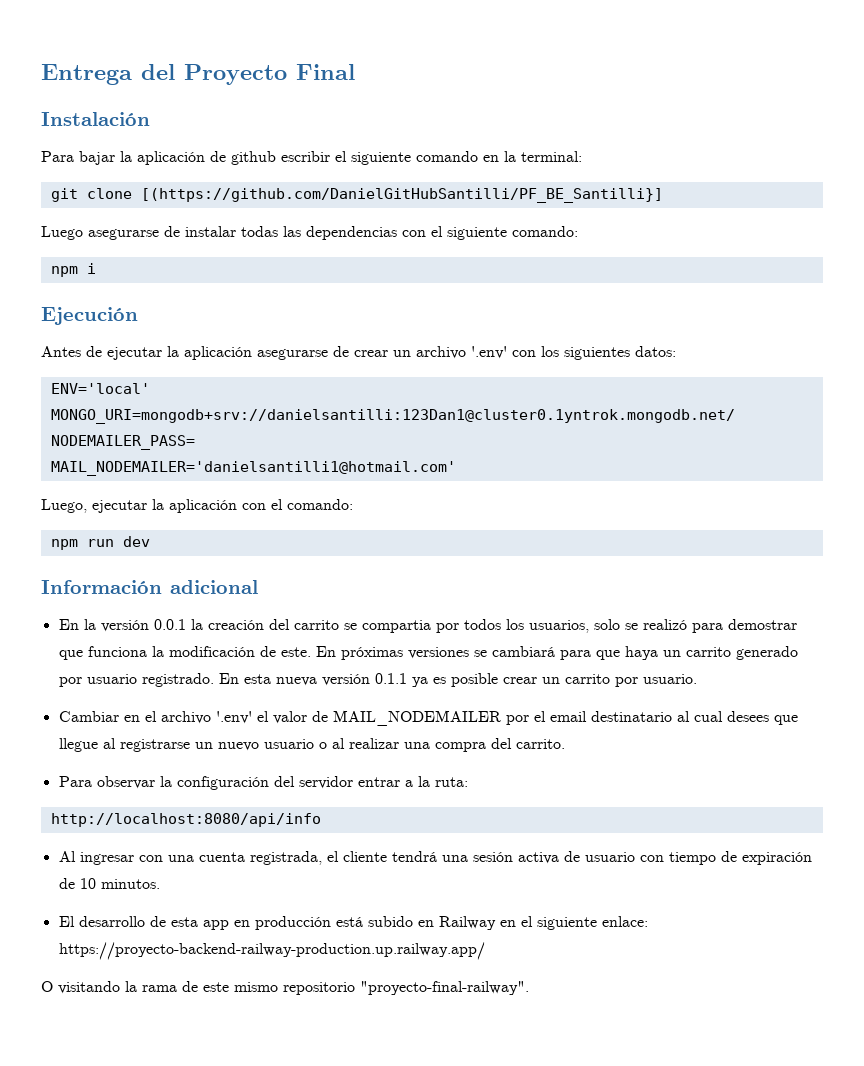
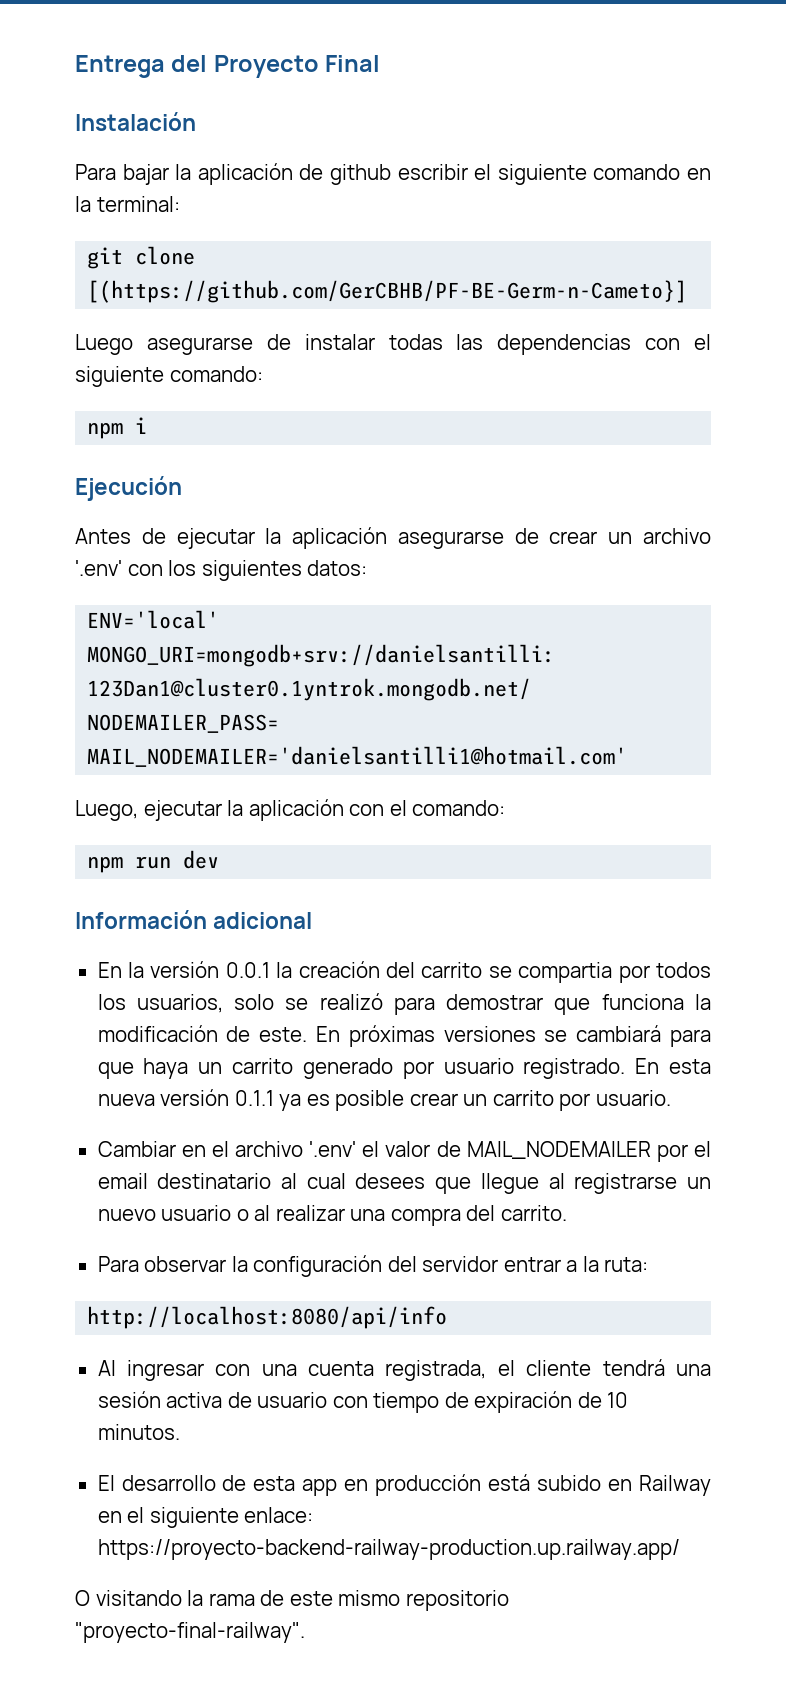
- git clone [(https://github.com/DanielGitHubSantilli/PF_BE_Santilli}]
+ git clone [(https://github.com/GerCBHB/PF-BE-Germ-n-Cameto}]

